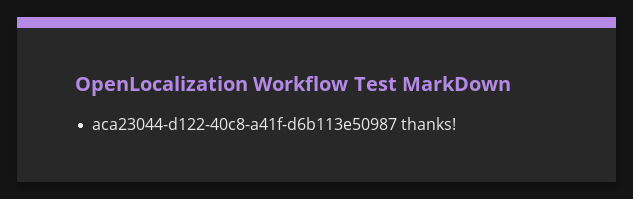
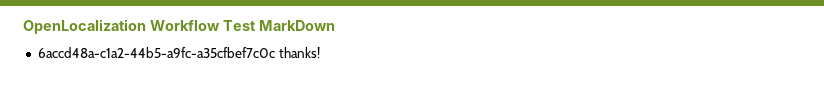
- aca23044-d122-40c8-a41f-d6b113e50987 thanks!
+ 6accd48a-c1a2-44b5-a9fc-a35cfbef7c0c thanks!

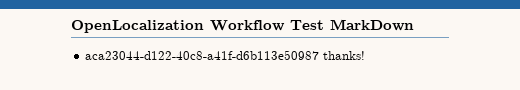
- 6accd48a-c1a2-44b5-a9fc-a35cfbef7c0c thanks!
+ aca23044-d122-40c8-a41f-d6b113e50987 thanks!

